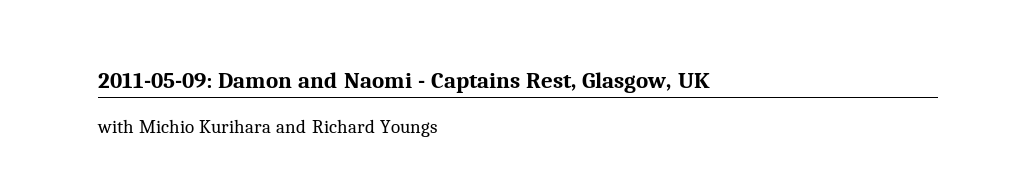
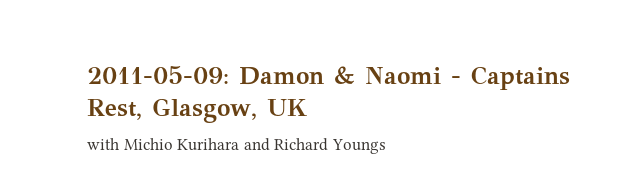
- 2011-05-09: Damon and Naomi - Captains Rest, Glasgow, UK
+ 2011-05-09: Damon & Naomi - Captains Rest, Glasgow, UK

